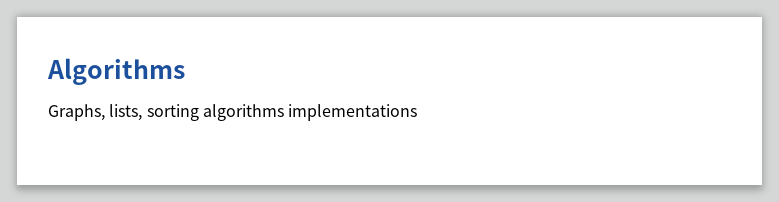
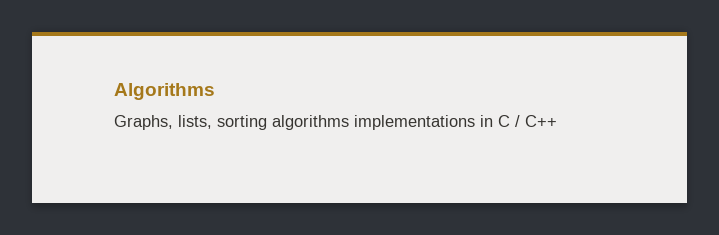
- Graphs, lists, sorting algorithms implementations
+ Graphs, lists, sorting algorithms implementations in C / C++

